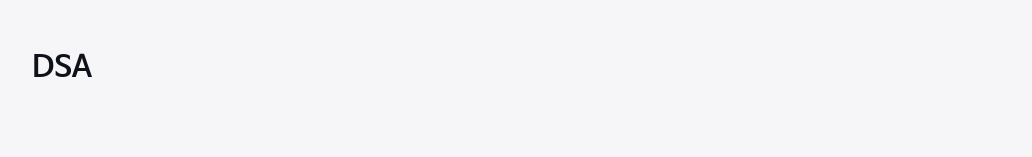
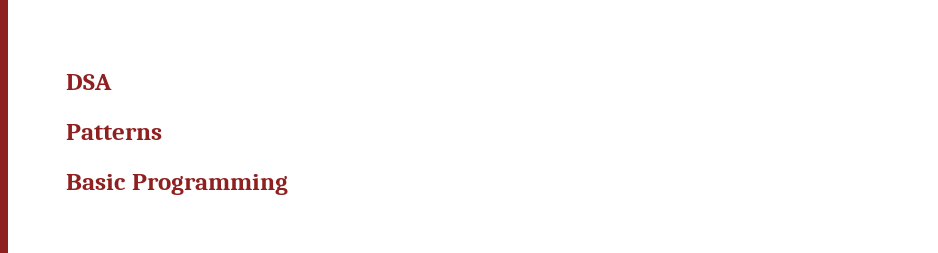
+ Patterns
+ Basic Programming

